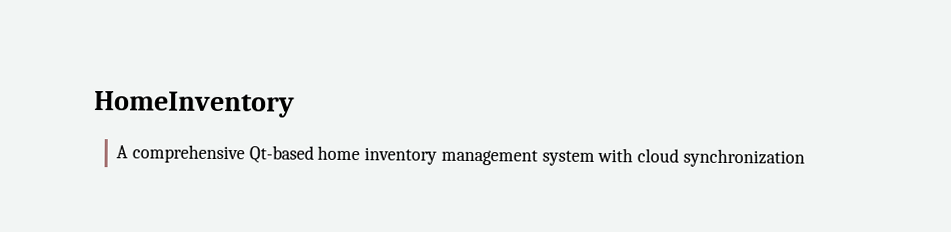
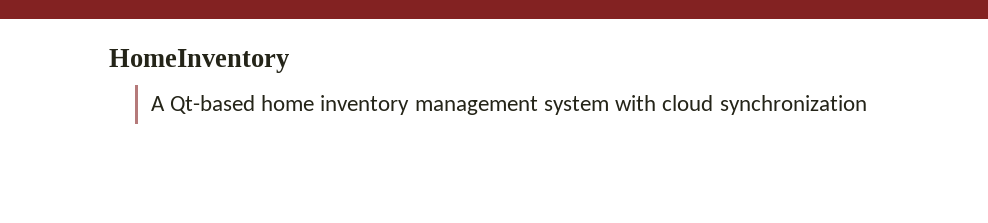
- A comprehensive Qt-based home inventory management system with cloud synchronization
+ A Qt-based home inventory management system with cloud synchronization

